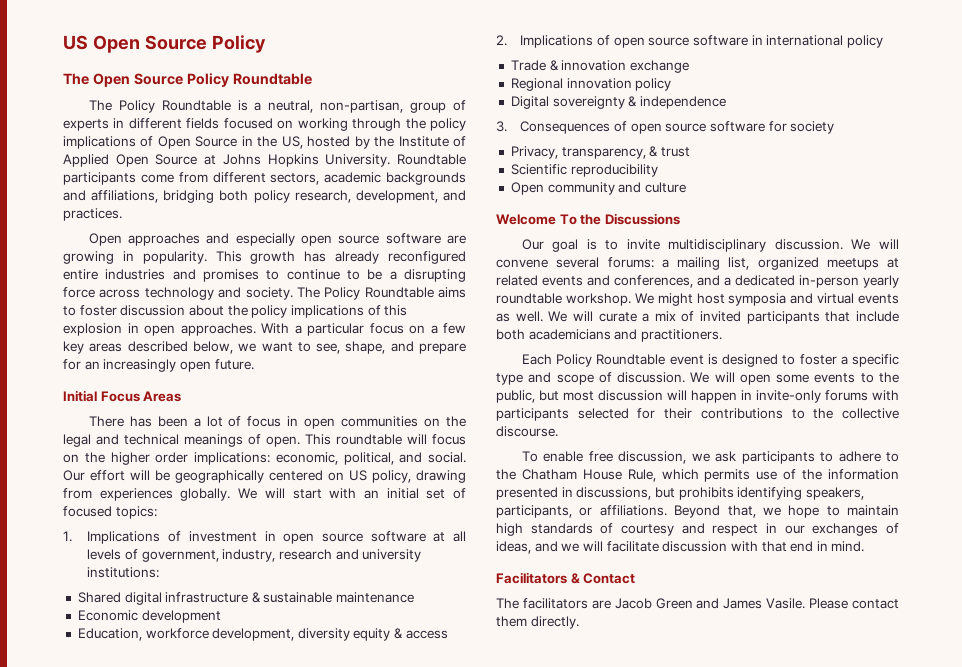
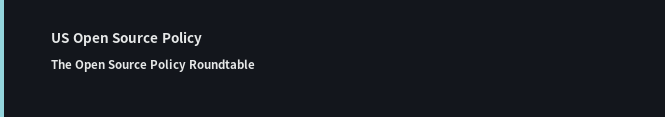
- The Policy Roundtable is a neutral, non-partisan, group of experts in different fields focused on working through the policy implications of Open Source in the US, hosted by the Institute of Applied Open Source at Johns Hopkins University. Roundtable participants come from different sectors, academic backgrounds and affiliations, bridging both policy research, development, and practices.
- Open approaches and especially open source software are growing in popularity. This growth has already reconfigured entire industries and promises to continue to be a disrupting force across technology and society. The Policy Roundtable aims to foster discussion about the policy implications of this explosion in open approaches. With a particular focus on a few key areas described below, we want to see, shape, and prepare for an increasingly open future.
- Initial Focus Areas
- There has been a lot of focus in open communities on the legal and technical meanings of open. This roundtable will focus on the higher order implications: economic, political, and social. Our effort will be geographically centered on US policy, drawing from experiences globally. We will start with an initial set of focused topics:
- 1. Implications of investment in open source software at all levels of government, industry, research and university institutions:
- Shared digital infrastructure & sustainable maintenance
- Economic development
- Education, workforce development, diversity equity & access
- 2. Implications of open source software in international policy
- Trade & innovation exchange
- Regional innovation policy
- Digital sovereignty & independence
- 3. Consequences of open source software for society
- Privacy, transparency, & trust
- Scientific reproducibility
- Open community and culture
- Welcome To the Discussions
- Our goal is to invite multidisciplinary discussion. We will convene several forums: a mailing list, organized meetups at related events and conferences, and a dedicated in-person yearly roundtable workshop. We might host symposia and virtual events as well. We will curate a mix of invited participants that include both academicians and practitioners.
- Each Policy Roundtable event is designed to foster a specific type and scope of discussion. We will open some events to the public, but most discussion will happen in invite-only forums with participants selected for their contributions to the collective discourse.
- To enable free discussion, we ask participants to adhere to the Chatham House Rule, which permits use of the information presented in discussions, but prohibits identifying speakers, participants, or affiliations. Beyond that, we hope to maintain high standards of courtesy and respect in our exchanges of ideas, and we will facilitate discussion with that end in mind.
- Facilitators & Contact
- The facilitators are Jacob Green and James Vasile. Please contact them directly.

